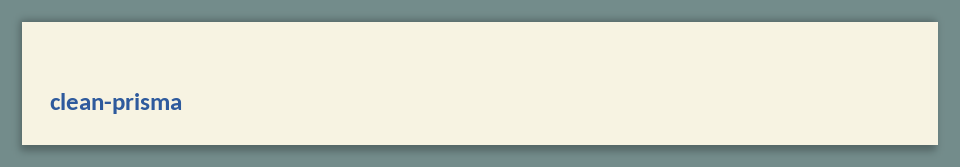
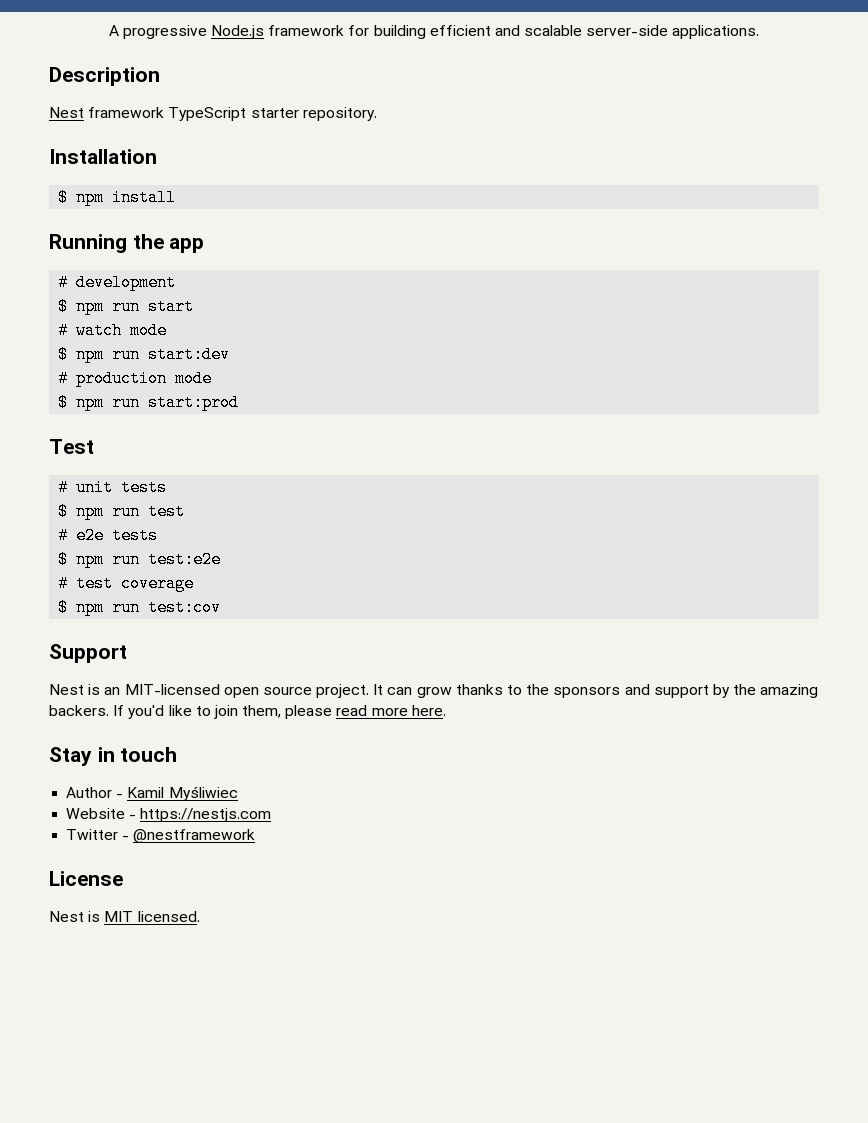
- clean-prisma
+ A progressive Node.js framework for building efficient and scalable server-side applications.
+ Description
+ Nest framework TypeScript starter repository.
+ Installation
+ $ npm install
+ Running the app
+ # development
+ $ npm run start
+ # watch mode
+ $ npm run start:dev
+ # production mode
+ $ npm run start:prod
+ Test
+ # unit tests
+ $ npm run test
+ # e2e tests
+ $ npm run test:e2e
+ # test coverage
+ $ npm run test:cov
+ Support
+ Nest is an MIT-licensed open source project. It can grow thanks to the sponsors and support by the amazing backers. If you'd like to join them, please read more here.
+ Stay in touch
+ Author - Kamil Myśliwiec
+ Website - https://nestjs.com
+ Twitter - @nestframework
+ License
+ Nest is MIT licensed.

